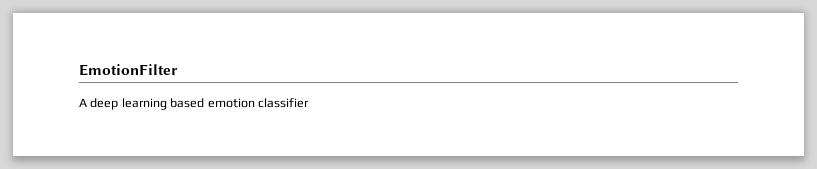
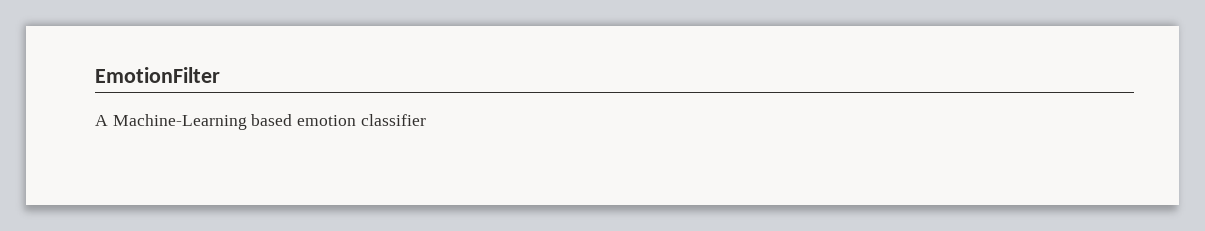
- A deep learning based emotion classifier
+ A Machine-Learning based emotion classifier

